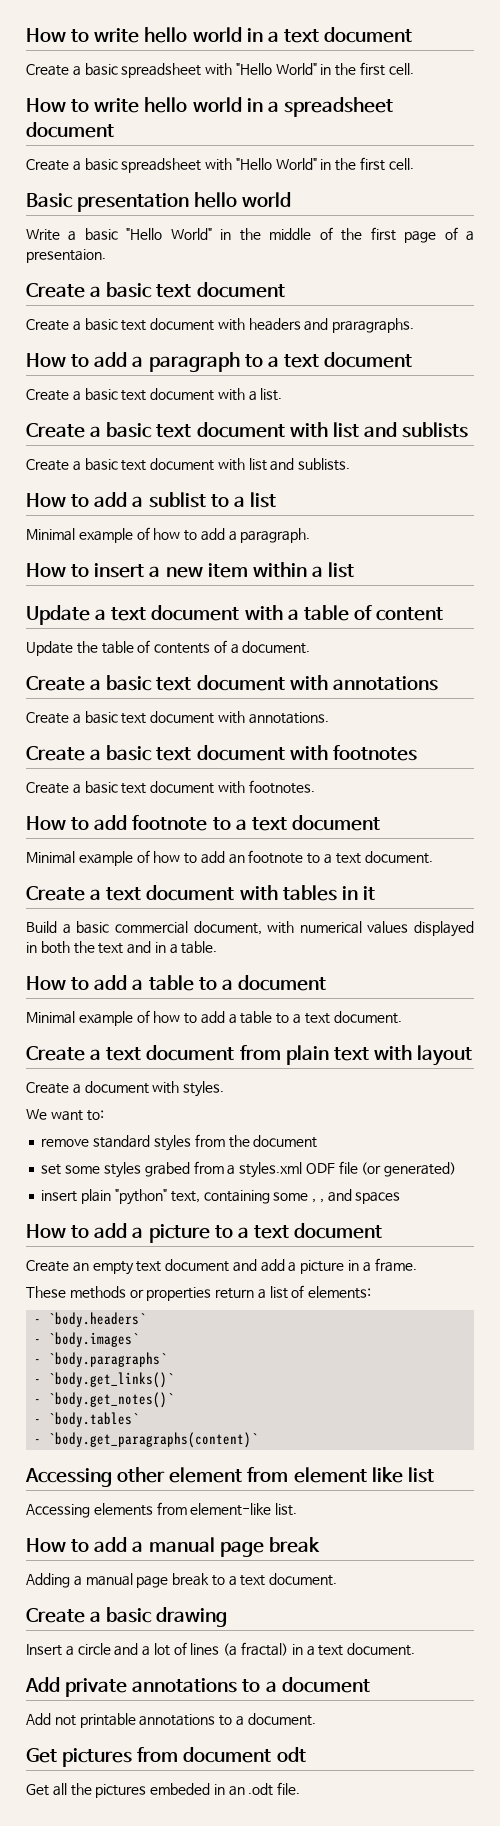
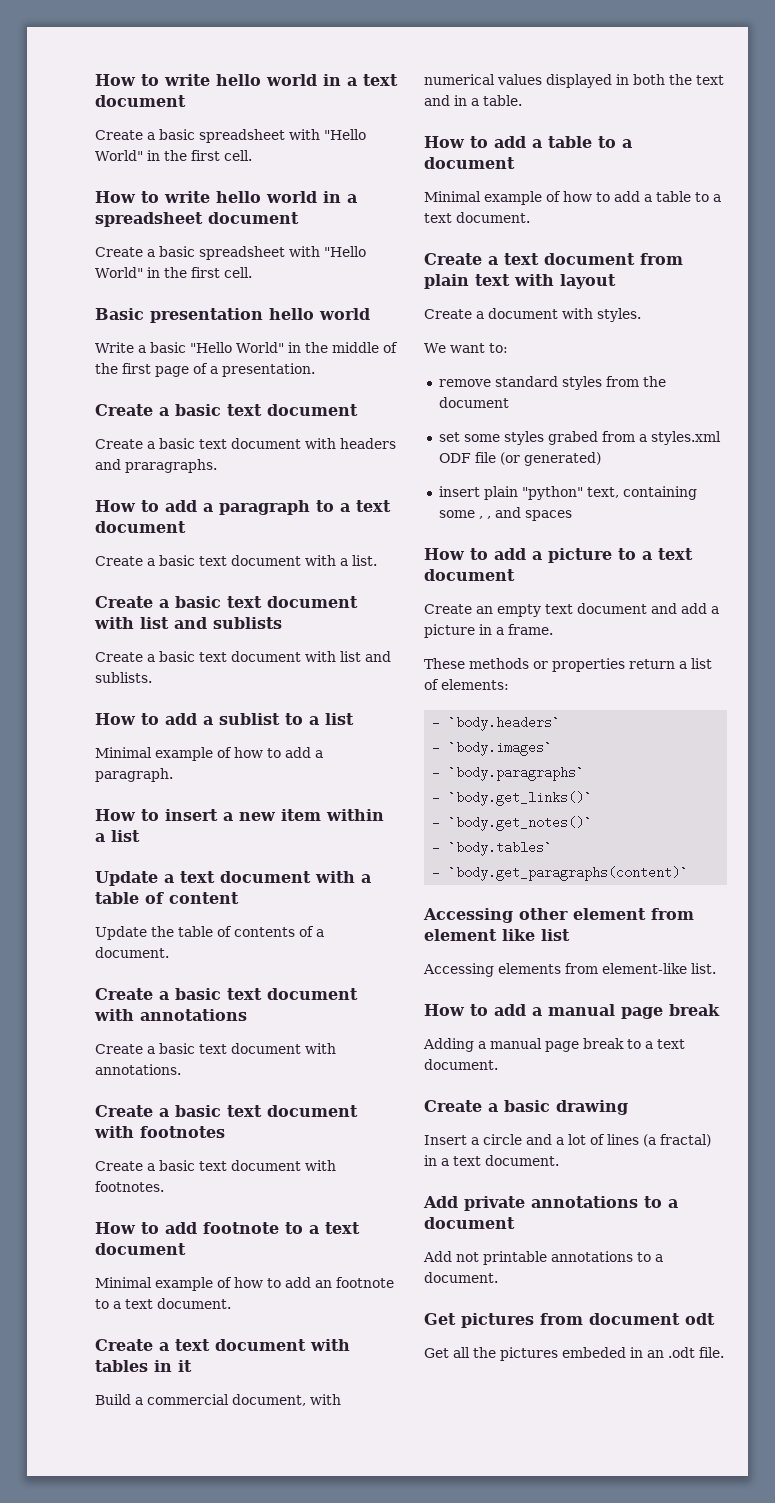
- Write a basic "Hello World" in the middle of the first page of a presentaion.
+ Write a basic "Hello World" in the middle of the first page of a presentation.
- Build a basic commercial document, with numerical values displayed in both the text and in a table.
+ Build a commercial document, with numerical values displayed in both the text and in a table.

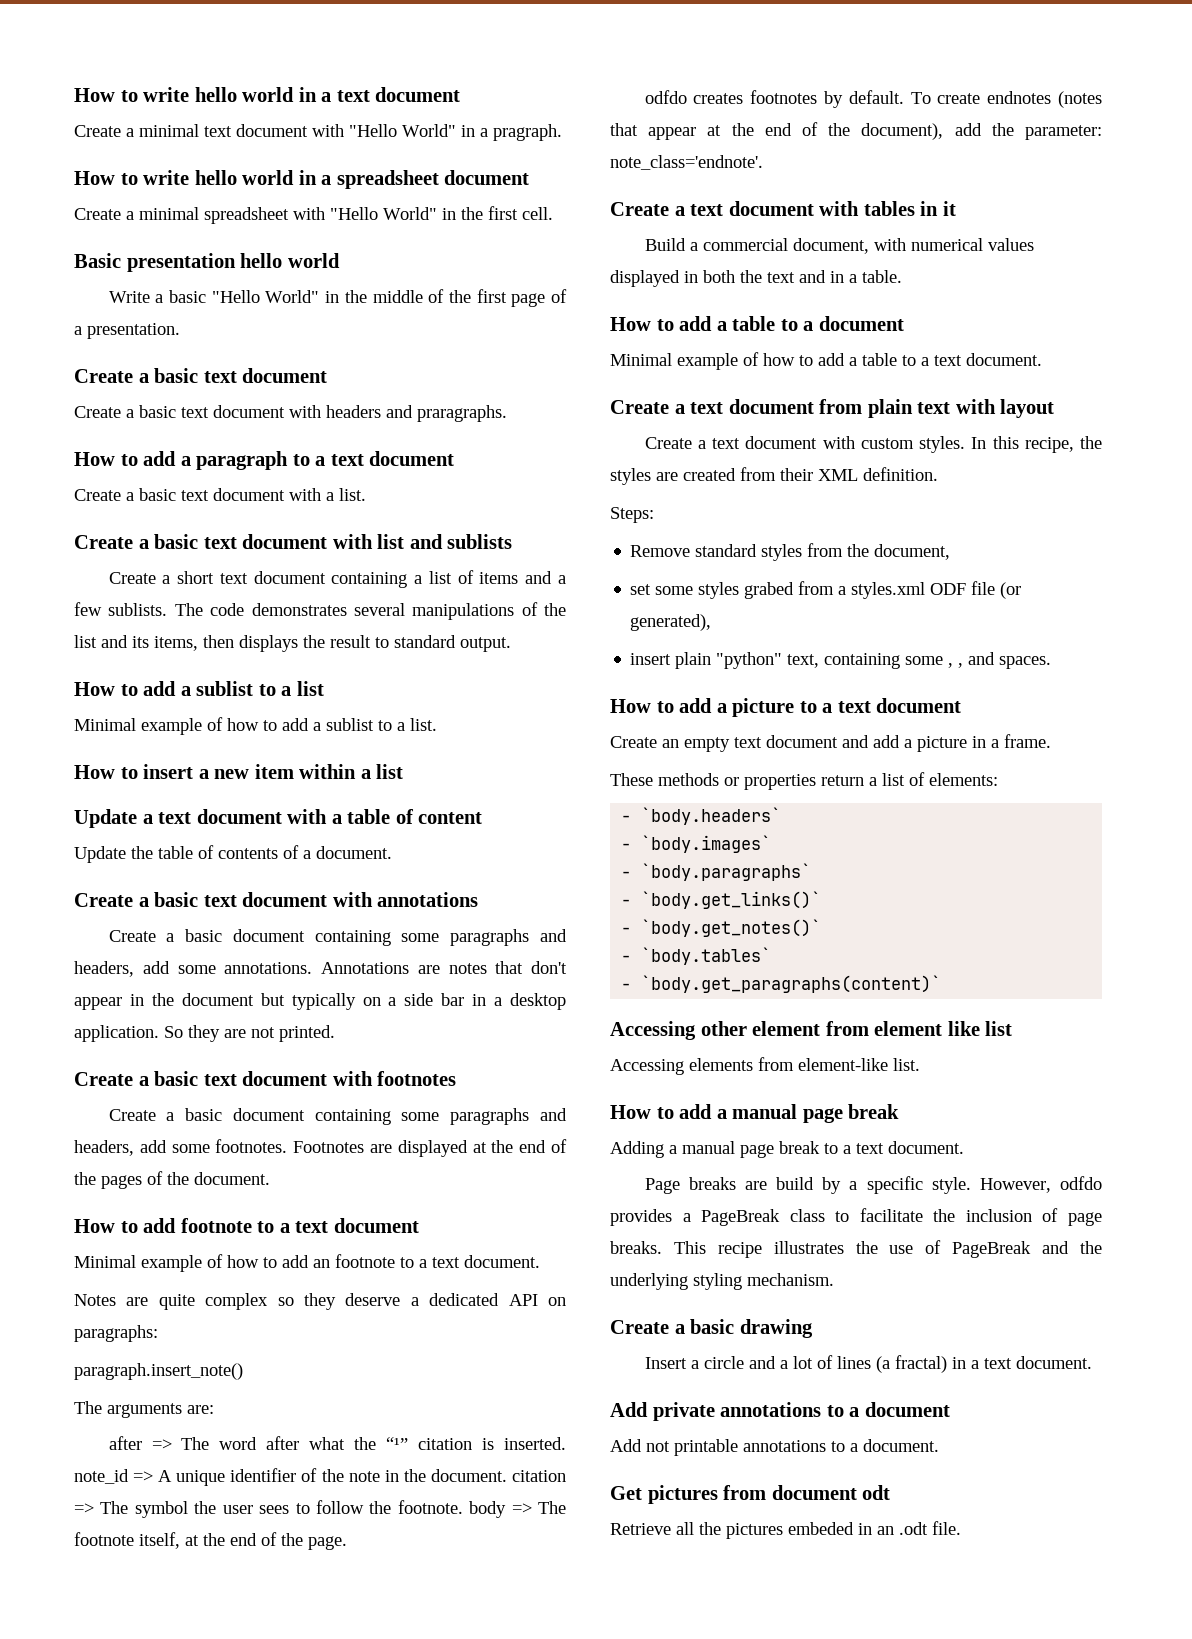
  How to write hello world in a text document
- Create a basic spreadsheet with "Hello World" in the first cell.
+ Create a minimal text document with "Hello World" in a pragraph.
  How to write hello world in a spreadsheet document
- Create a basic spreadsheet with "Hello World" in the first cell.
+ Create a minimal spreadsheet with "Hello World" in the first cell.
- Create a basic text document with list and sublists.
+ Create a short text document containing a list of items and a few sublists. The code demonstrates several manipulations of the list and its items, then displays the result to standard output.
- Minimal example of how to add a paragraph.
+ Minimal example of how to add a sublist to a list.
- Create a basic text document with annotations.
+ Create a basic document containing some paragraphs and headers, add some annotations. Annotations are notes that don't appear in the document but typically on a side bar in a desktop application. So they are not printed.
- Create a basic text document with footnotes.
+ Create a basic document containing some paragraphs and headers, add some footnotes. Footnotes are displayed at the end of the pages of the document.
+ Notes are quite complex so they deserve a dedicated API on paragraphs:
+ paragraph.insert_note()
+ The arguments are:
+ after => The word after what the “¹” citation is inserted. note_id => A unique identifier of the note in the document. citation => The symbol the user sees to follow the footnote. body => The footnote itself, at the end of the page.
+ odfdo creates footnotes by default. To create endnotes (notes that appear at the end of the document), add the parameter: note_class='endnote'.
- Create a document with styles.
- We want to:
- remove standard styles from the document
+ Create a text document with custom styles. In this recipe, the styles are created from their XML definition.
+ Steps:
+ Remove standard styles from the document,
- set some styles grabed from a styles.xml ODF file (or generated)
+ set some styles grabed from a styles.xml ODF file (or generated),
- insert plain "python" text, containing some , , and spaces
+ insert plain "python" text, containing some , , and spaces.
+ Page breaks are build by a specific style. However, odfdo provides a PageBreak class to facilitate the inclusion of page breaks. This recipe illustrates the use of PageBreak and the underlying styling mechanism.
- Get all the pictures embeded in an .odt file.
+ Retrieve all the pictures embeded in an .odt file.

